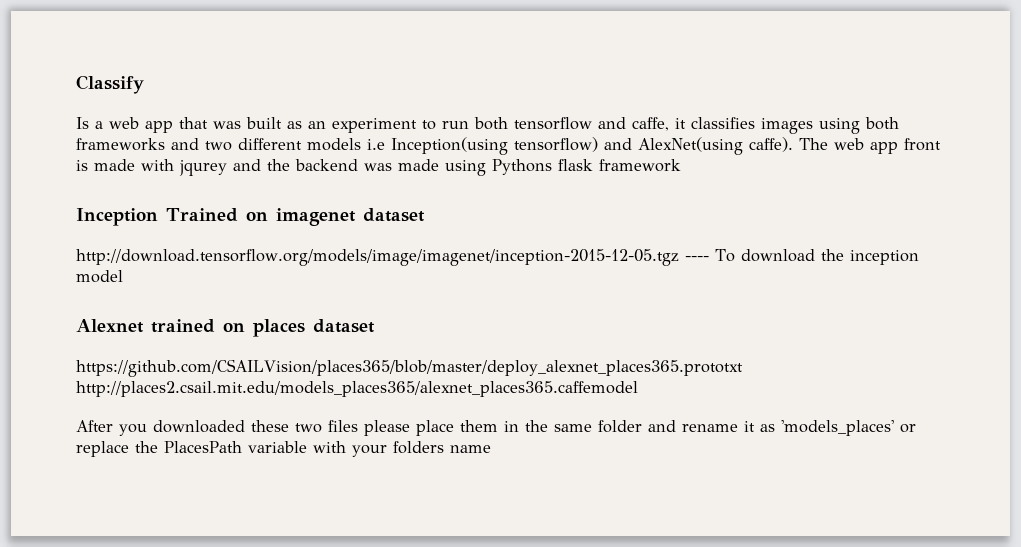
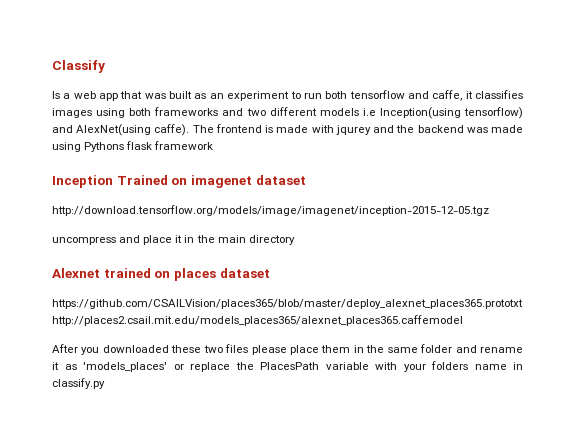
- The web app front is made with jqurey and the backend was made using Pythons flask framework
+ The frontend is made with jqurey and the backend was made using Pythons flask framework
- http://download.tensorflow.org/models/image/imagenet/inception-2015-12-05.tgz ---- To download the inception model
+ http://download.tensorflow.org/models/image/imagenet/inception-2015-12-05.tgz
+ uncompress and place it in the main directory
- After you downloaded these two files please place them in the same folder and rename it as 'models_places' or replace the PlacesPath variable with your folders name
+ After you downloaded these two files please place them in the same folder and rename it as 'models_places' or replace the PlacesPath variable with your folders name in classify.py

